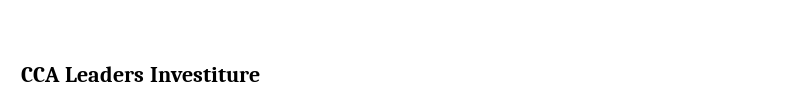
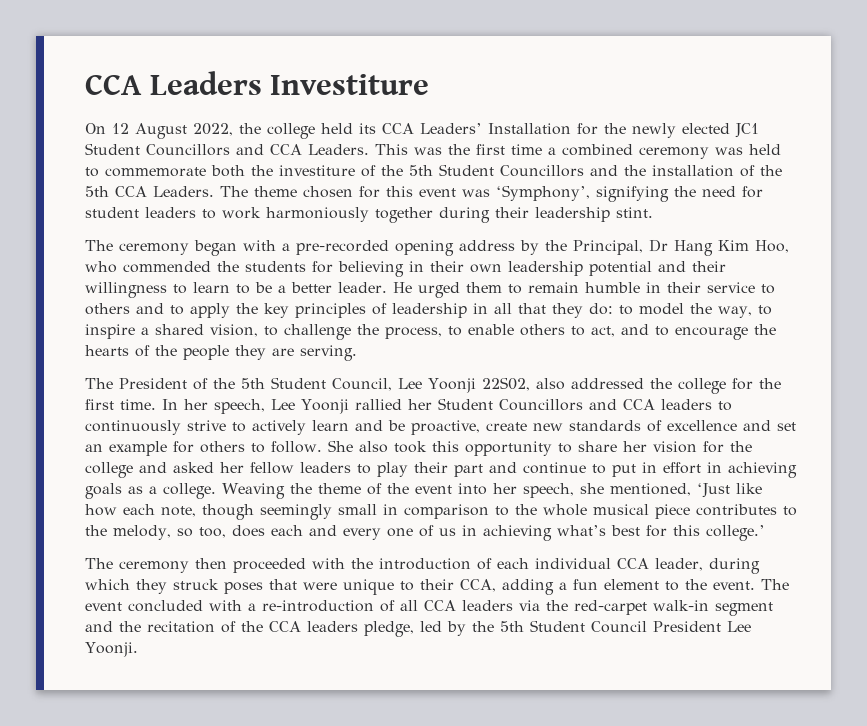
+ On 12 August 2022, the college held its CCA Leaders’ Installation for the newly elected JC1 Student Councillors and CCA Leaders. This was the first time a combined ceremony was held to commemorate both the investiture of the 5th Student Councillors and the installation of the 5th CCA Leaders. The theme chosen for this event was ‘Symphony’, signifying the need for student leaders to work harmoniously together during their leadership stint.
+ The ceremony began with a pre-recorded opening address by the Principal, Dr Hang Kim Hoo, who commended the students for believing in their own leadership potential and their willingness to learn to be a better leader. He urged them to remain humble in their service to others and to apply the key principles of leadership in all that they do: to model the way, to inspire a shared vision, to challenge the process, to enable others to act, and to encourage the hearts of the people they are serving.
+ The President of the 5th Student Council, Lee Yoonji 22S02, also addressed the college for the first time. In her speech, Lee Yoonji rallied her Student Councillors and CCA leaders to continuously strive to actively learn and be proactive, create new standards of excellence and set an example for others to follow. She also took this opportunity to share her vision for the college and asked her fellow leaders to play their part and continue to put in effort in achieving goals as a college. Weaving the theme of the event into her speech, she mentioned, ‘Just like how each note, though seemingly small in comparison to the whole musical piece contributes to the melody, so too, does each and every one of us in achieving what’s best for this college.’
+ The ceremony then proceeded with the introduction of each individual CCA leader, during which they struck poses that were unique to their CCA, adding a fun element to the event. The event concluded with a re-introduction of all CCA leaders via the red-carpet walk-in segment and the recitation of the CCA leaders pledge, led by the 5th Student Council President Lee Yoonji.

